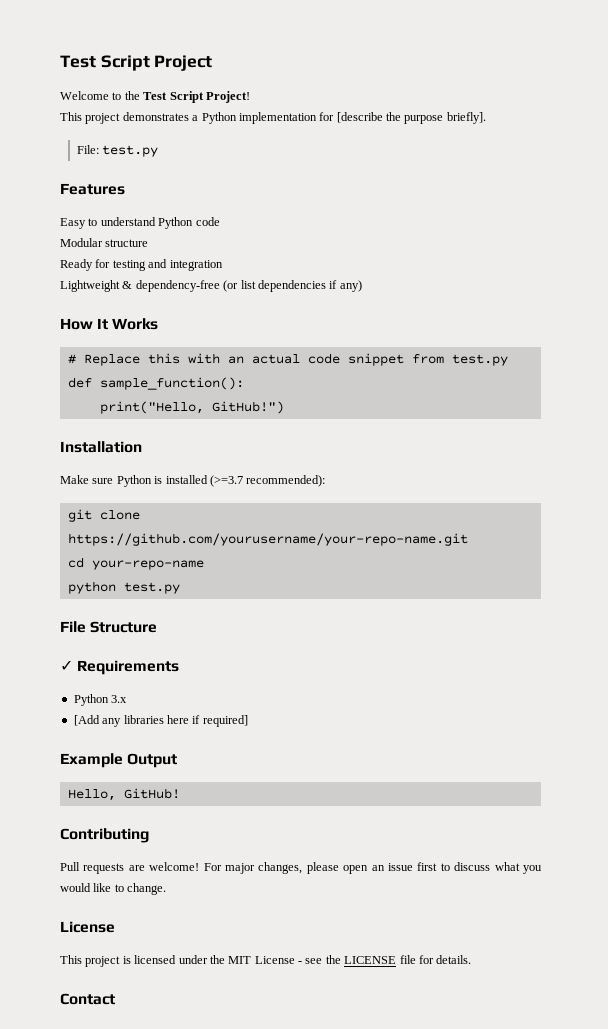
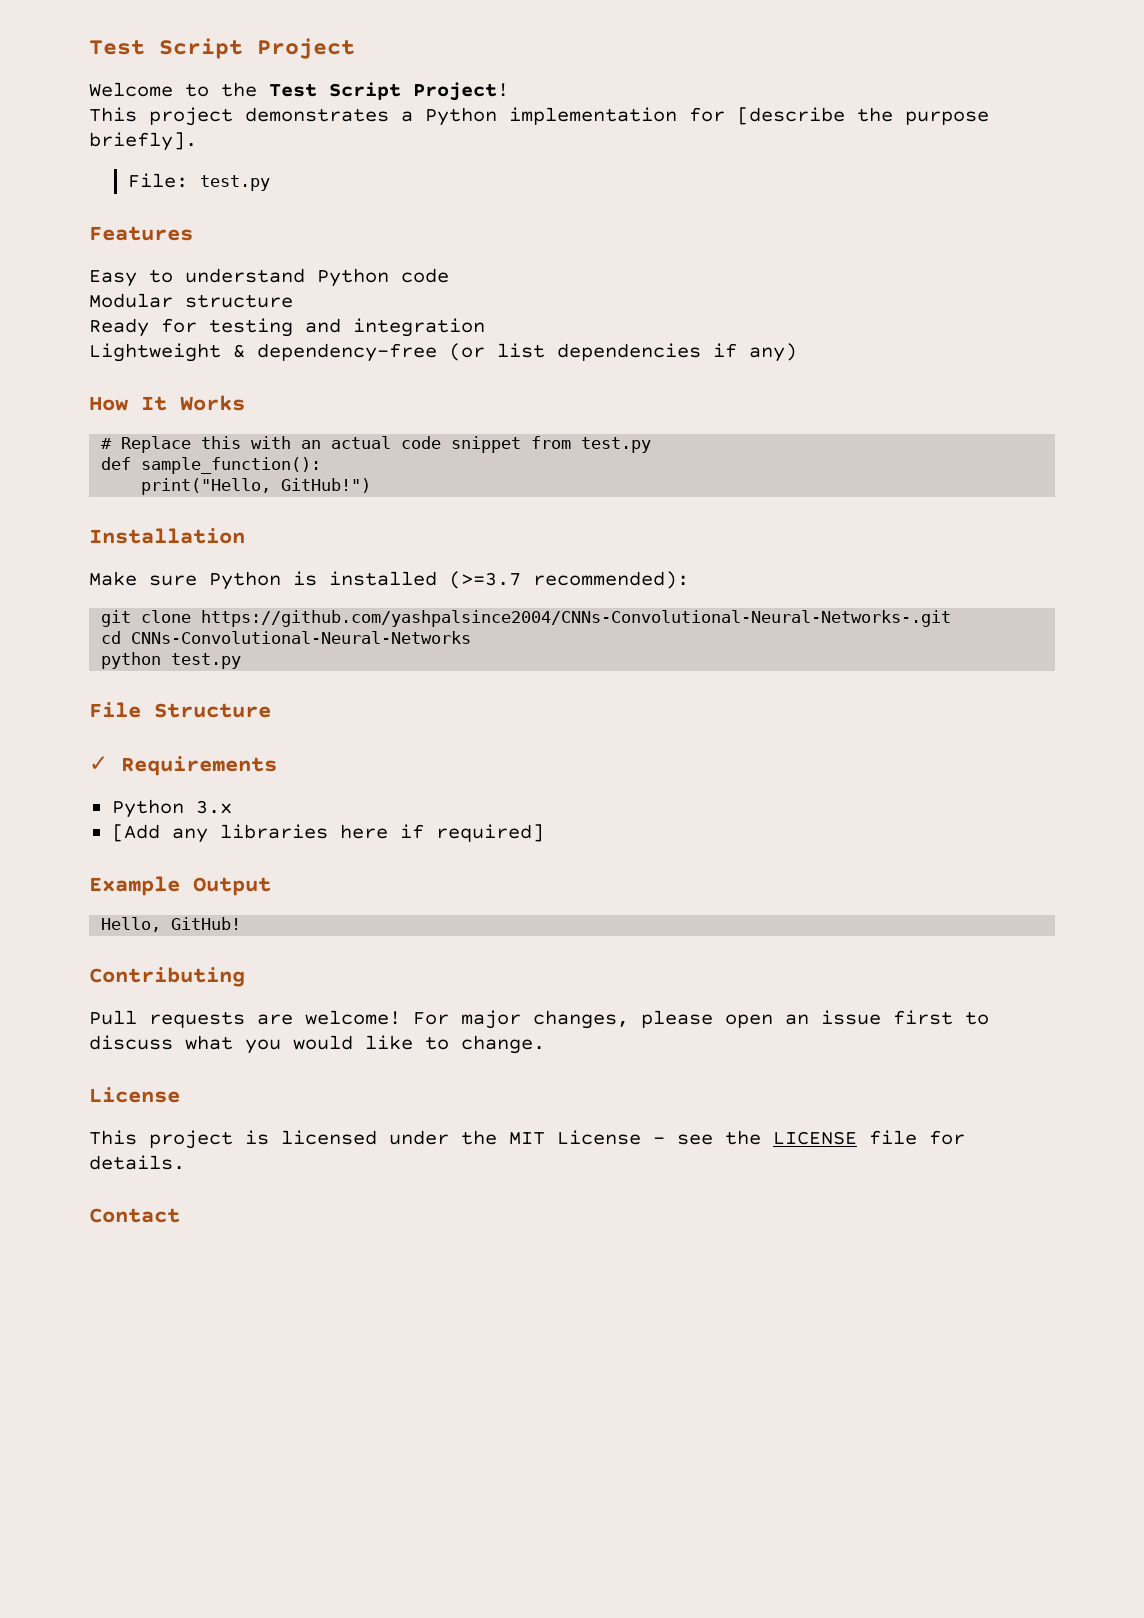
- git clone https://github.com/yourusername/your-repo-name.git
+ git clone https://github.com/yashpalsince2004/CNNs-Convolutional-Neural-Networks-.git
- cd your-repo-name
+ cd CNNs-Convolutional-Neural-Networks

